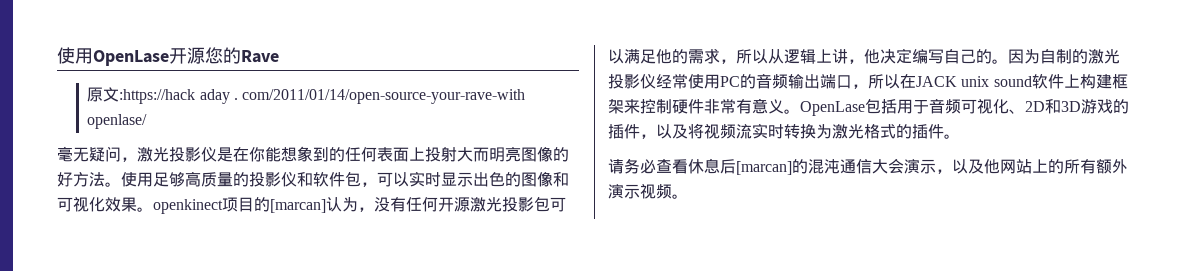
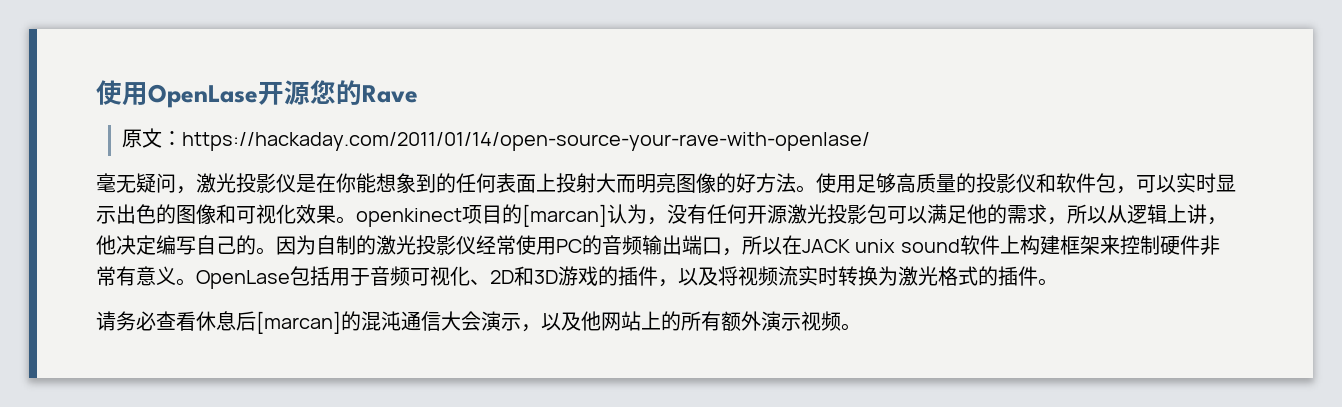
- 原文:https://hack aday . com/2011/01/14/open-source-your-rave-with openlase/
+ 原文：https://hackaday.com/2011/01/14/open-source-your-rave-with-openlase/

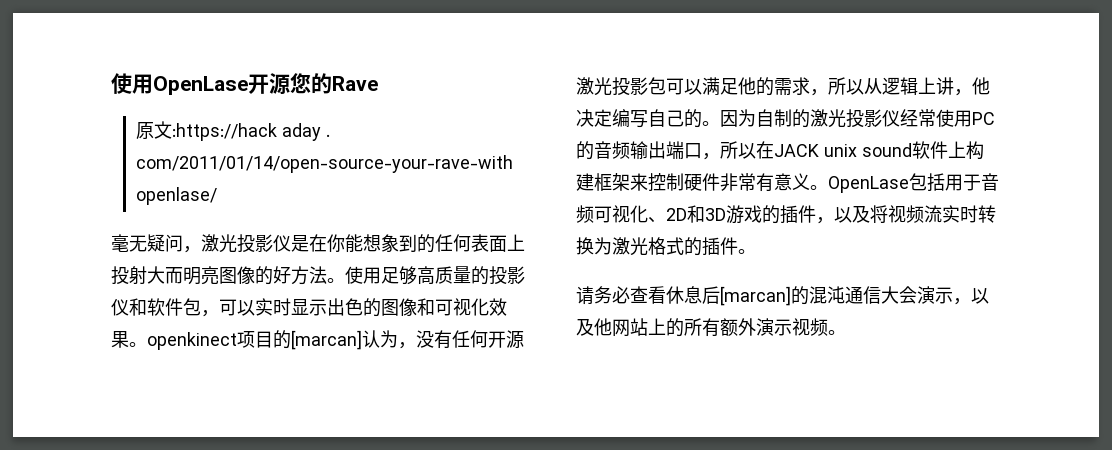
- 原文：https://hackaday.com/2011/01/14/open-source-your-rave-with-openlase/
+ 原文:https://hack aday . com/2011/01/14/open-source-your-rave-with openlase/

